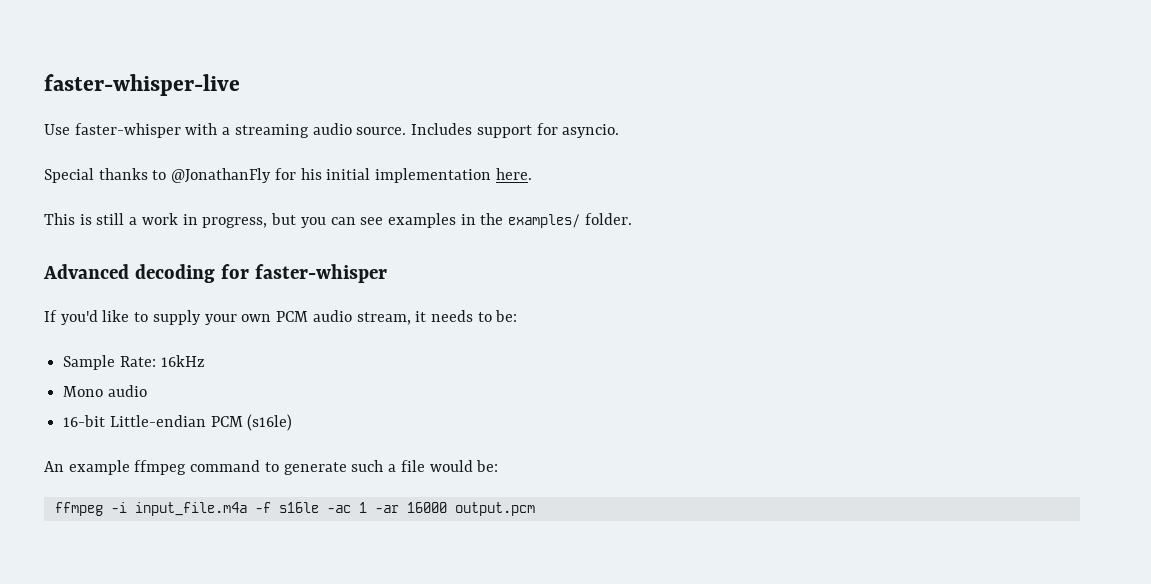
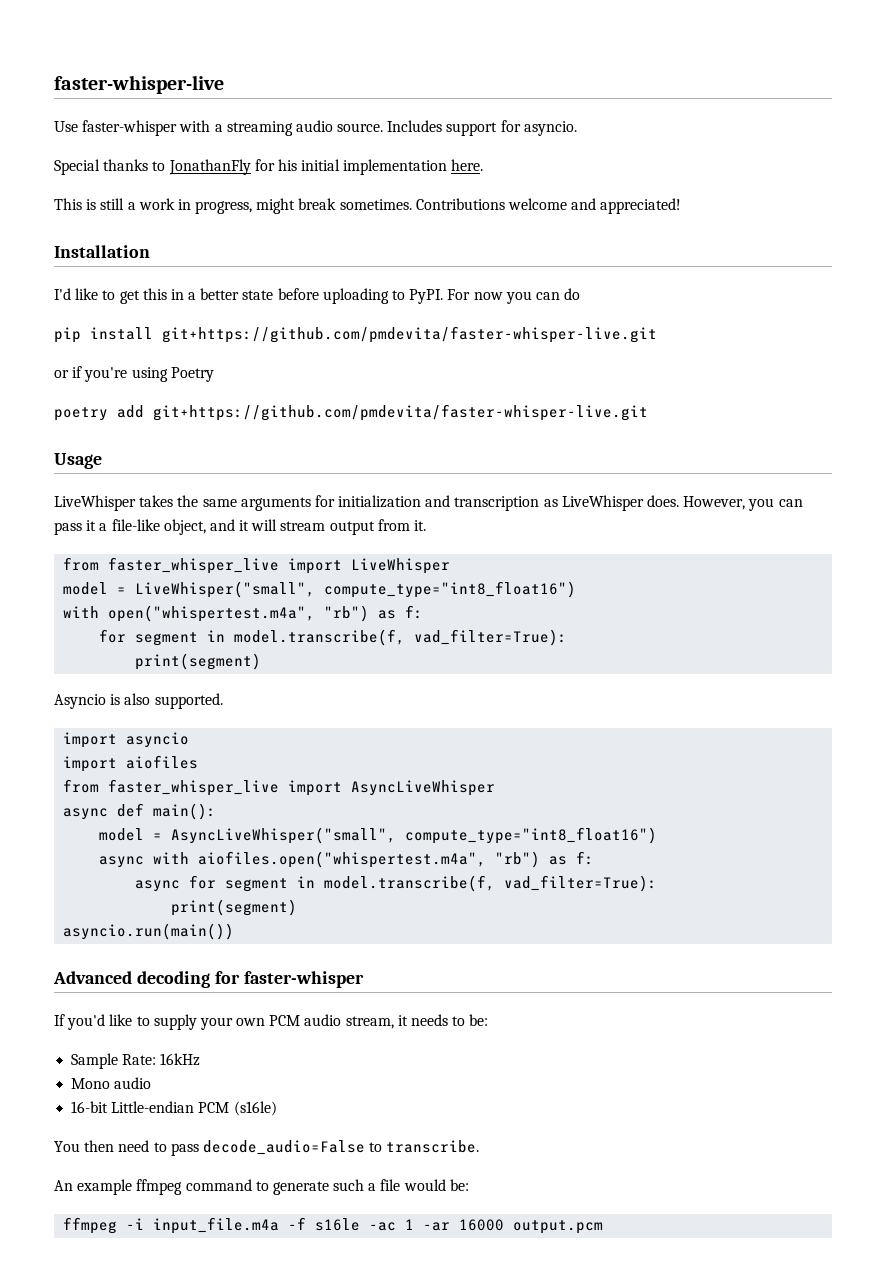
- Special thanks to @JonathanFly for his initial implementation here.
+ Special thanks to JonathanFly for his initial implementation here.
- This is still a work in progress, but you can see examples in the examples/ folder.
+ This is still a work in progress, might break sometimes. Contributions welcome and appreciated!
+ Installation
+ I'd like to get this in a better state before uploading to PyPI. For now you can do
+ pip install git+https://github.com/pmdevita/faster-whisper-live.git
+ or if you're using Poetry
+ poetry add git+https://github.com/pmdevita/faster-whisper-live.git
+ Usage
+ LiveWhisper takes the same arguments for initialization and transcription as LiveWhisper does. However, you can pass it a file-like object, and it will stream output from it.
+ from faster_whisper_live import LiveWhisper
+ model = LiveWhisper("small", compute_type="int8_float16")
+ with open("whispertest.m4a", "rb") as f:
+ for segment in model.transcribe(f, vad_filter=True):
+ print(segment)
+ Asyncio is also supported.
+ import asyncio
+ import aiofiles
+ from faster_whisper_live import AsyncLiveWhisper
+ async def main():
+ model = AsyncLiveWhisper("small", compute_type="int8_float16")
+ async with aiofiles.open("whispertest.m4a", "rb") as f:
+ async for segment in model.transcribe(f, vad_filter=True):
+ print(segment)
+ asyncio.run(main())
+ You then need to pass decode_audio=False to transcribe.

